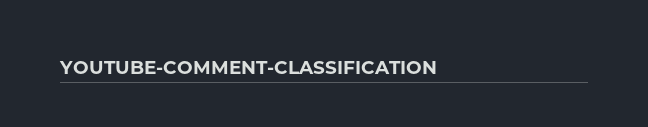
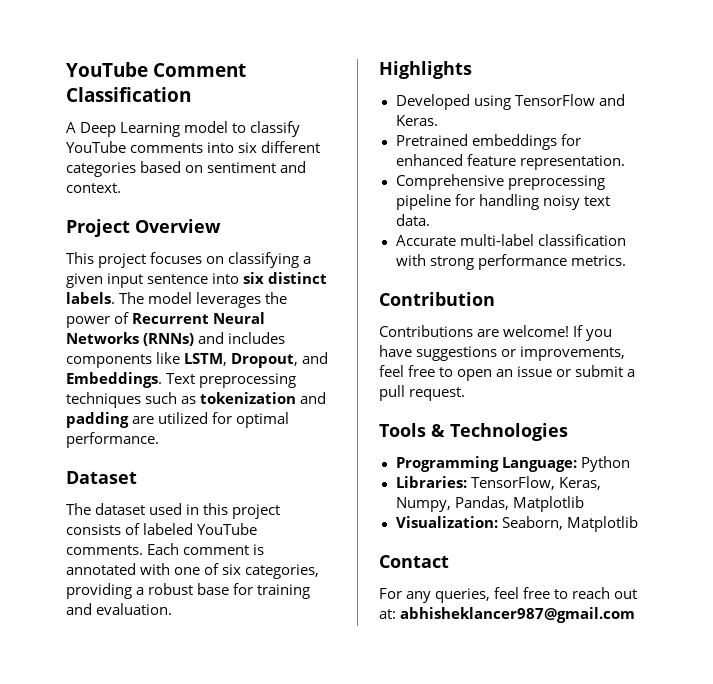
- YOUTUBE-COMMENT-CLASSIFICATION
+ YouTube Comment Classification
+ A Deep Learning model to classify YouTube comments into six different categories based on sentiment and context.
+ Project Overview
+ This project focuses on classifying a given input sentence into six distinct labels. The model leverages the power of Recurrent Neural Networks (RNNs) and includes components like LSTM, Dropout, and Embeddings. Text preprocessing techniques such as tokenization and padding are utilized for optimal performance.
+ Dataset
+ The dataset used in this project consists of labeled YouTube comments. Each comment is annotated with one of six categories, providing a robust base for training and evaluation.
+ Highlights
+ Developed using TensorFlow and Keras.
+ Pretrained embeddings for enhanced feature representation.
+ Comprehensive preprocessing pipeline for handling noisy text data.
+ Accurate multi-label classification with strong performance metrics.
+ Contribution
+ Contributions are welcome! If you have suggestions or improvements, feel free to open an issue or submit a pull request.
+ Tools & Technologies
+ Programming Language: Python
+ Libraries: TensorFlow, Keras, Numpy, Pandas, Matplotlib
+ Visualization: Seaborn, Matplotlib
+ Contact
+ For any queries, feel free to reach out at: abhisheklancer987@gmail.com

